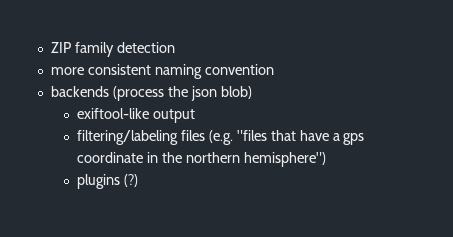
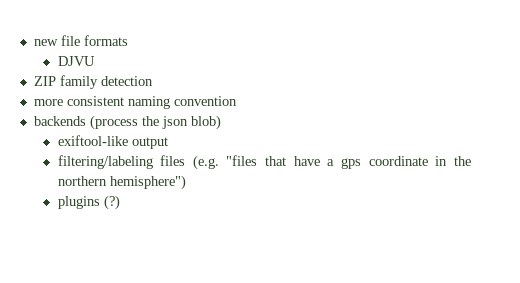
+ new file formats
+ DJVU

